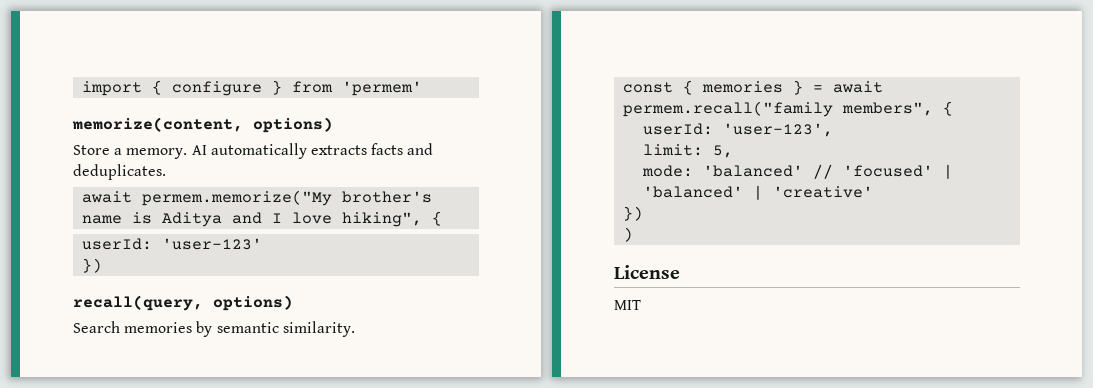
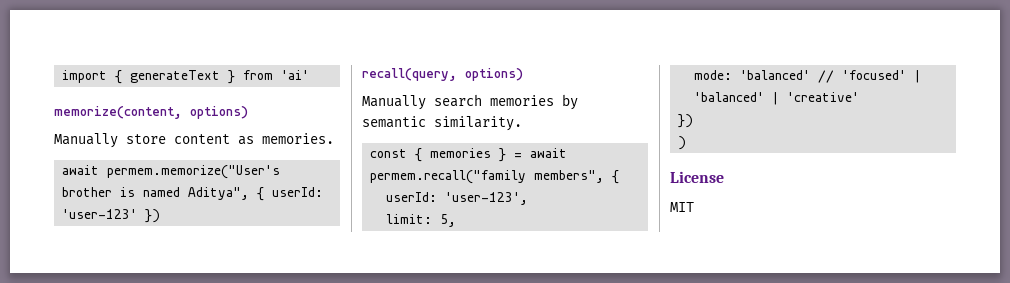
- import { configure } from 'permem'
+ import { generateText } from 'ai'
- Store a memory. AI automatically extracts facts and deduplicates.
- await permem.memorize("My brother's name is Aditya and I love hiking", {
- userId: 'user-123'
- })
+ Manually store content as memories.
+ await permem.memorize("User's brother is named Aditya", { userId: 'user-123' })
- Search memories by semantic similarity.
+ Manually search memories by semantic similarity.

